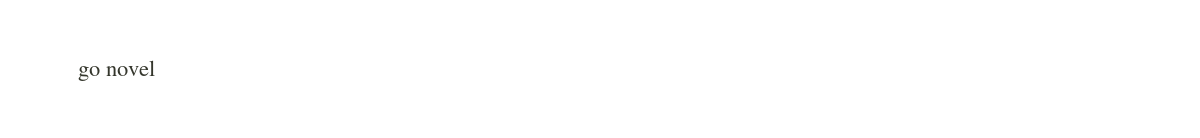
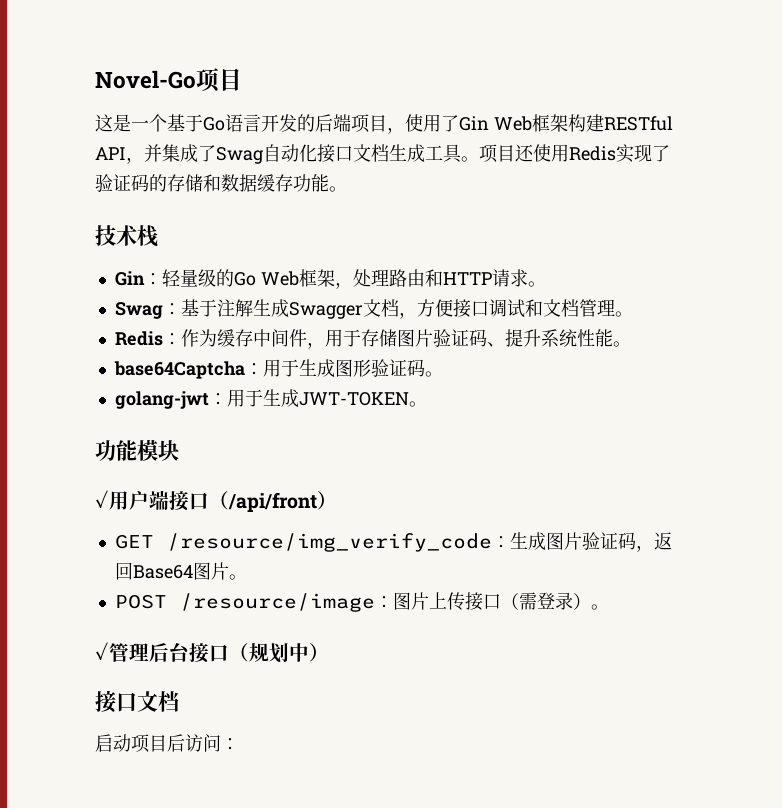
- go novel
+ Novel-Go项目
+ 这是一个基于Go语言开发的后端项目，使用了Gin Web框架构建RESTful API，并集成了Swag自动化接口文档生成工具。项目还使用Redis实现了验证码的存储和数据缓存功能。
+ 技术栈
+ Gin：轻量级的Go Web框架，处理路由和HTTP请求。
+ Swag：基于注解生成Swagger文档，方便接口调试和文档管理。
+ Redis：作为缓存中间件，用于存储图片验证码、提升系统性能。
+ base64Captcha：用于生成图形验证码。
+ golang-jwt：用于生成JWT-TOKEN。
+ 功能模块
+ ✓用户端接口（/api/front）
+ GET /resource/img_verify_code：生成图片验证码，返回Base64图片。
+ POST /resource/image：图片上传接口（需登录）。
+ ✓管理后台接口（规划中）
+ 接口文档
+ 启动项目后访问：

